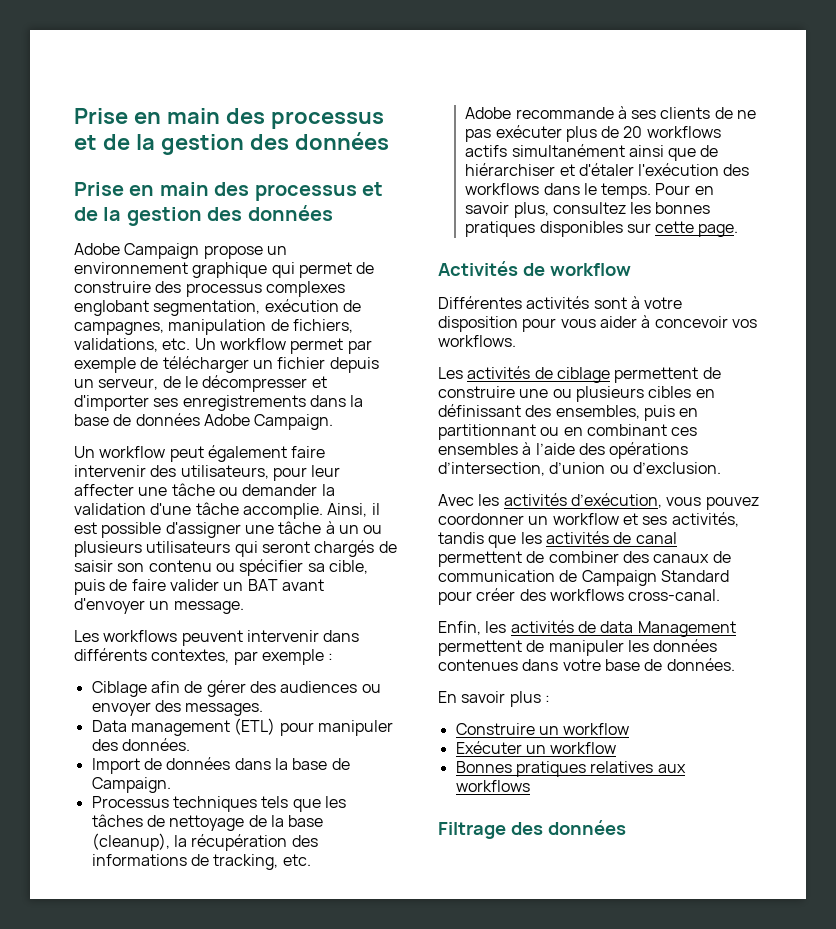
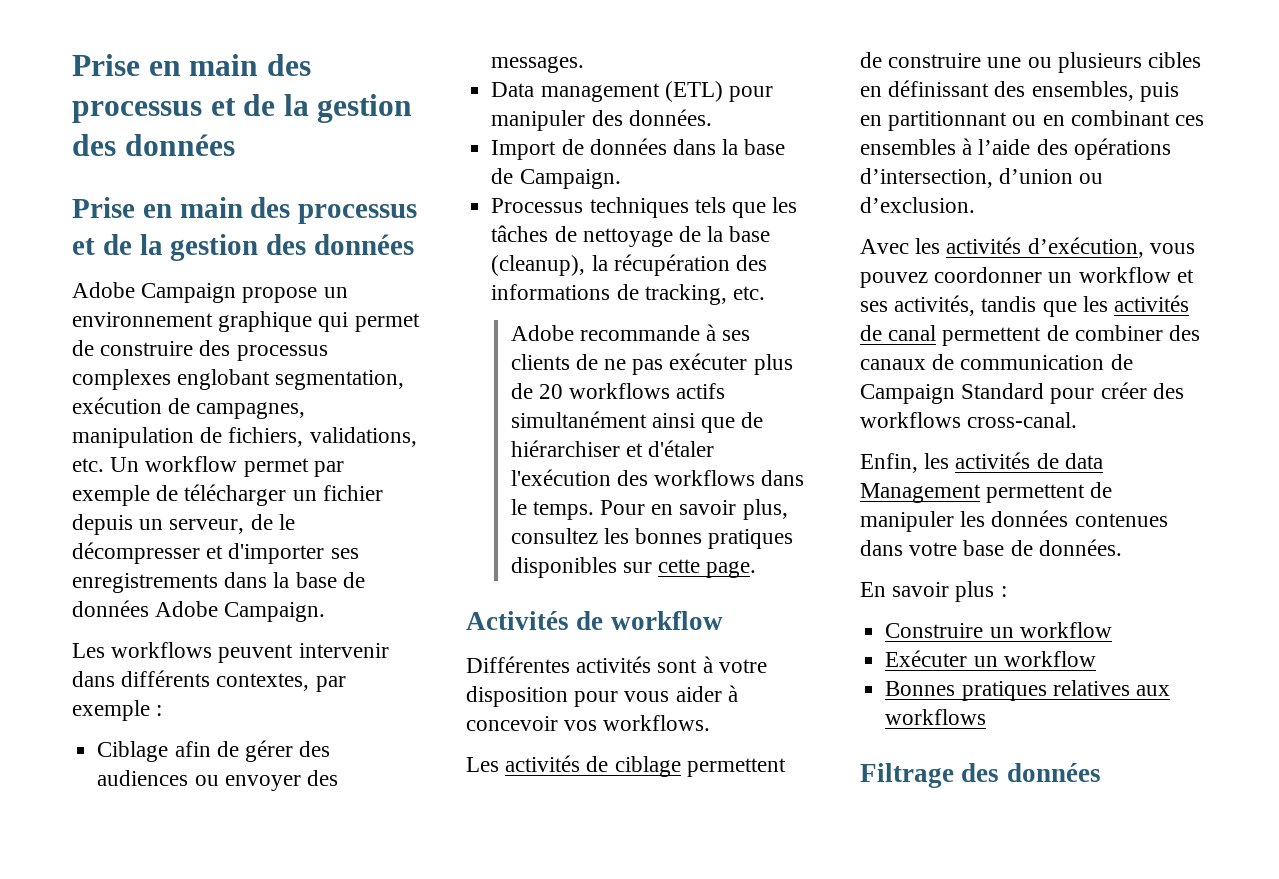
- Un workflow peut également faire intervenir des utilisateurs, pour leur affecter une tâche ou demander la validation d'une tâche accomplie. Ainsi, il est possible d'assigner une tâche à un ou plusieurs utilisateurs qui seront chargés de saisir son contenu ou spécifier sa cible, puis de faire valider un BAT avant d'envoyer un message.

